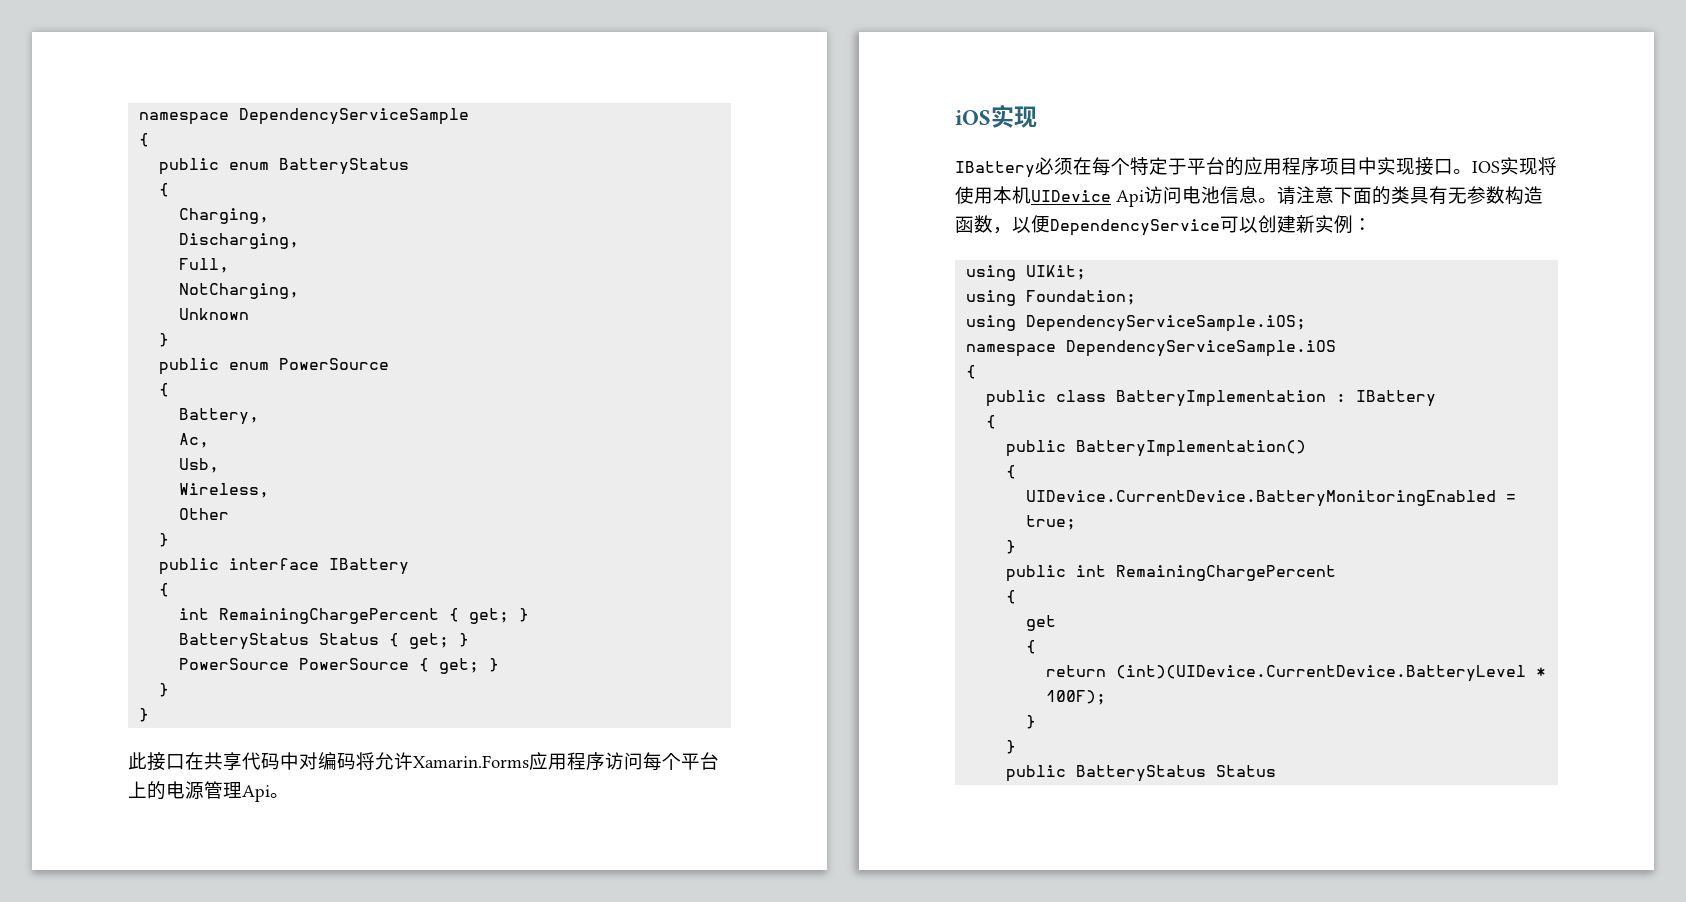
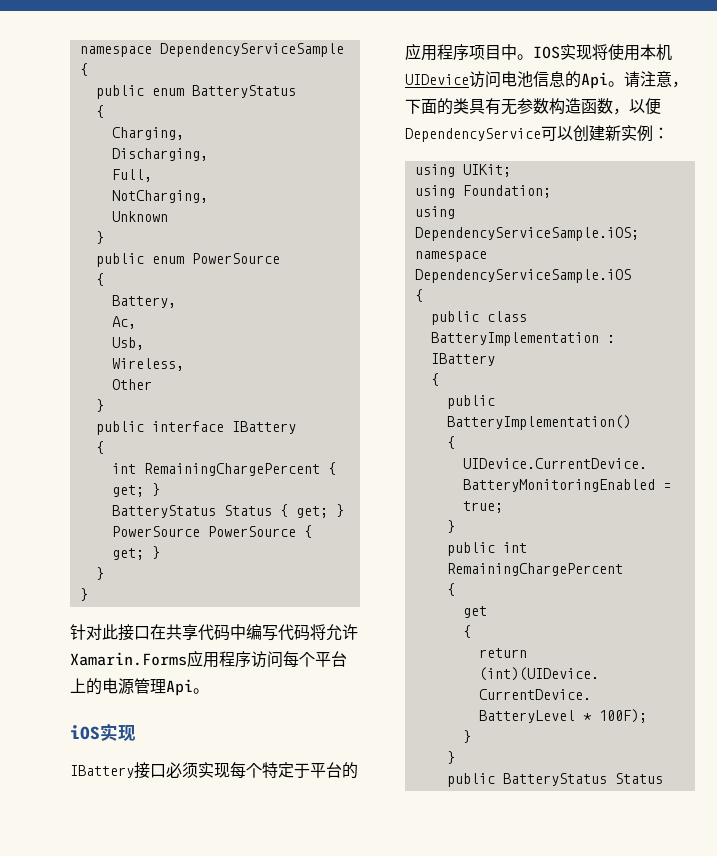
- 此接口在共享代码中对编码将允许Xamarin.Forms应用程序访问每个平台上的电源管理Api。
+ 针对此接口在共享代码中编写代码将允许Xamarin.Forms应用程序访问每个平台上的电源管理Api。
- IBattery必须在每个特定于平台的应用程序项目中实现接口。
+ IBattery接口必须实现每个特定于平台的应用程序项目中。
- IOS实现将使用本机UIDevice Api访问电池信息。
+ IOS实现将使用本机UIDevice访问电池信息的Api。
- 请注意下面的类具有无参数构造函数，以便DependencyService可以创建新实例：
+ 请注意，下面的类具有无参数构造函数，以便DependencyService可以创建新实例：

